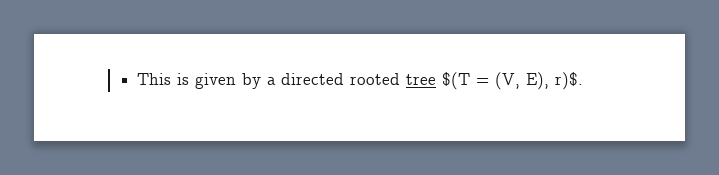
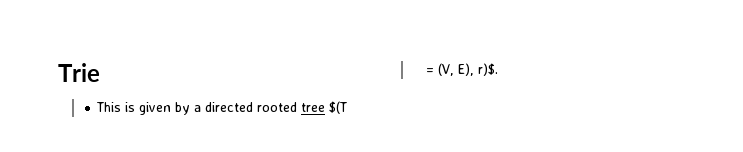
+ Trie

